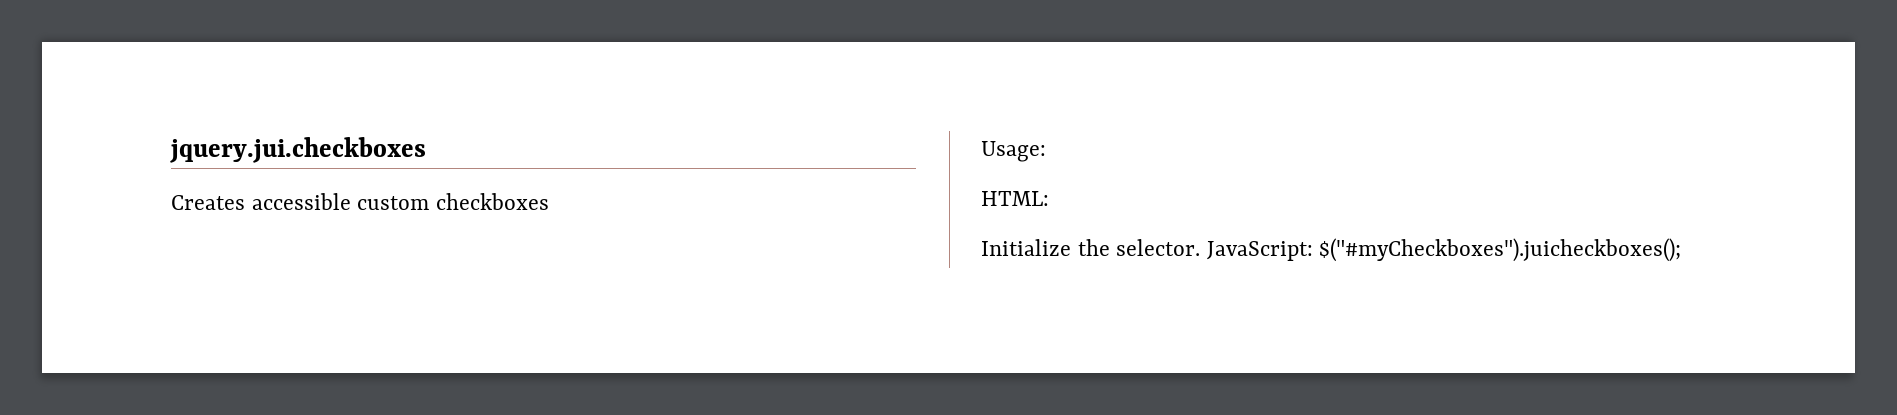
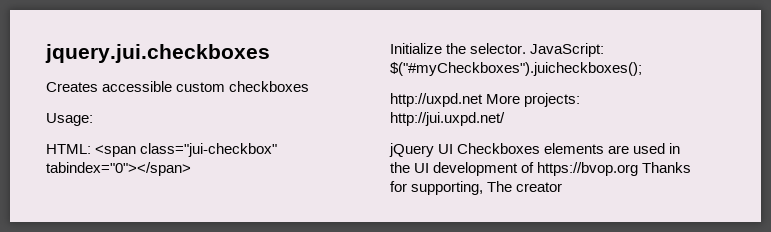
- HTML:
+ HTML: <span class="jui-checkbox" tabindex="0"></span>
+ http://uxpd.net More projects: http://jui.uxpd.net/
+ jQuery UI Checkboxes elements are used in the UI development of https://bvop.org Thanks for supporting, The creator

